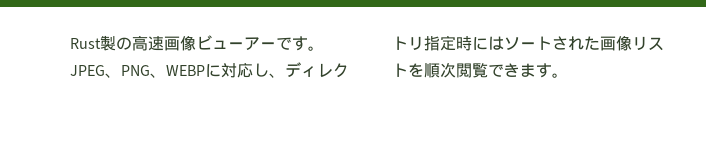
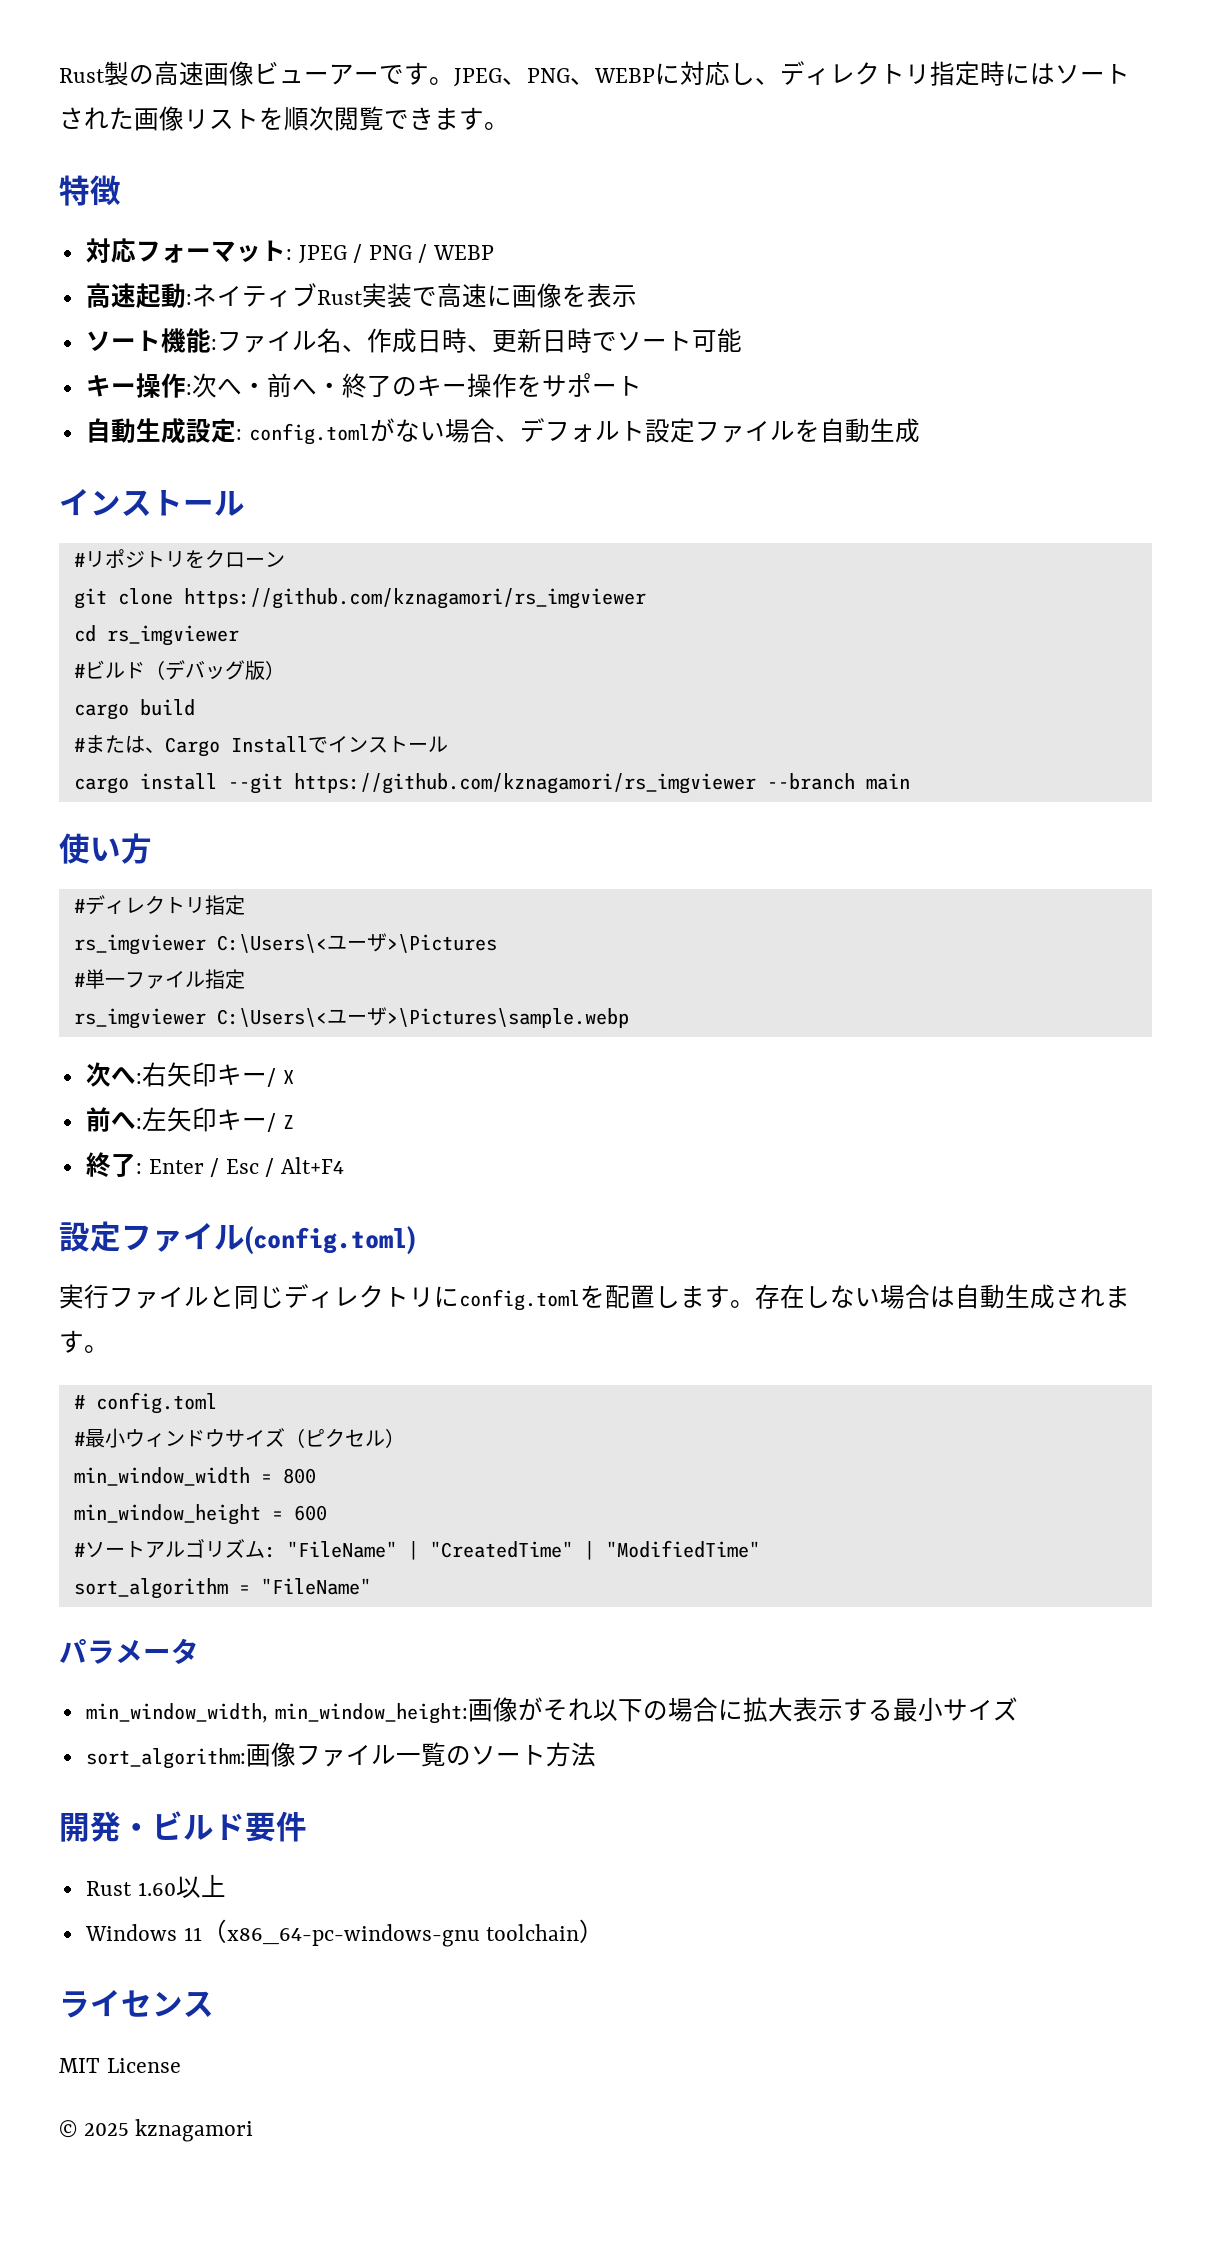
+ 特徴
+ 対応フォーマット: JPEG / PNG / WEBP
+ 高速起動:ネイティブRust実装で高速に画像を表示
+ ソート機能:ファイル名、作成日時、更新日時でソート可能
+ キー操作:次へ・前へ・終了のキー操作をサポート
+ 自動生成設定: config.tomlがない場合、デフォルト設定ファイルを自動生成
+ インストール
+ #リポジトリをクローン
+ git clone https://github.com/kznagamori/rs_imgviewer
+ cd rs_imgviewer
+ #ビルド（デバッグ版）
+ cargo build
+ #または、Cargo Installでインストール
+ cargo install --git https://github.com/kznagamori/rs_imgviewer --branch main
+ 使い方
+ #ディレクトリ指定
+ rs_imgviewer C:\Users\<ユーザ>\Pictures
+ #単一ファイル指定
+ rs_imgviewer C:\Users\<ユーザ>\Pictures\sample.webp
+ 次へ:右矢印キー/ X
+ 前へ:左矢印キー/ Z
+ 終了: Enter / Esc / Alt+F4
+ 設定ファイル(config.toml)
+ 実行ファイルと同じディレクトリにconfig.tomlを配置します。存在しない場合は自動生成されます。
+ # config.toml
+ #最小ウィンドウサイズ（ピクセル）
+ min_window_width = 800
+ min_window_height = 600
+ #ソートアルゴリズム: "FileName" | "CreatedTime" | "ModifiedTime"
+ sort_algorithm = "FileName"
+ パラメータ
+ min_window_width, min_window_height:画像がそれ以下の場合に拡大表示する最小サイズ
+ sort_algorithm:画像ファイル一覧のソート方法
+ 開発・ビルド要件
+ Rust 1.60以上
+ Windows 11（x86_64-pc-windows-gnu toolchain）
+ ライセンス
+ MIT License
+ © 2025 kznagamori

